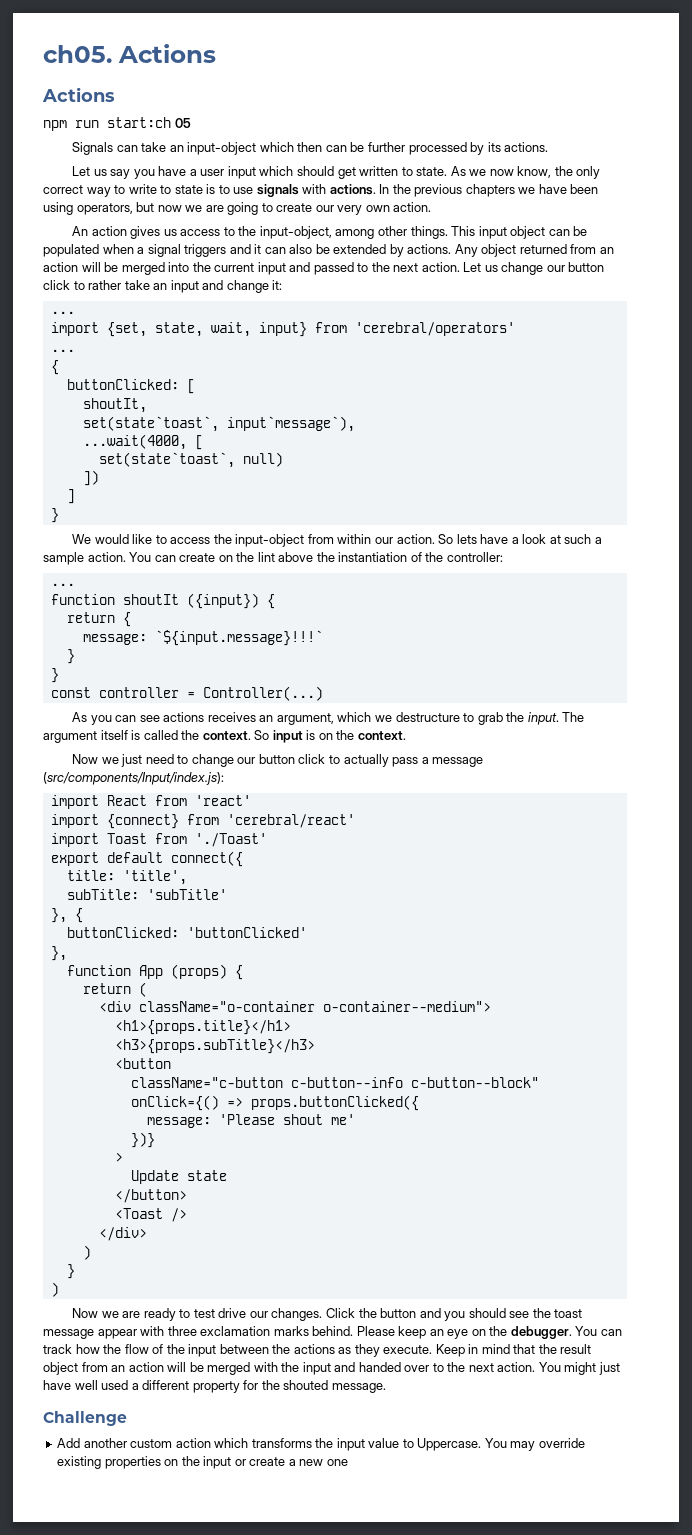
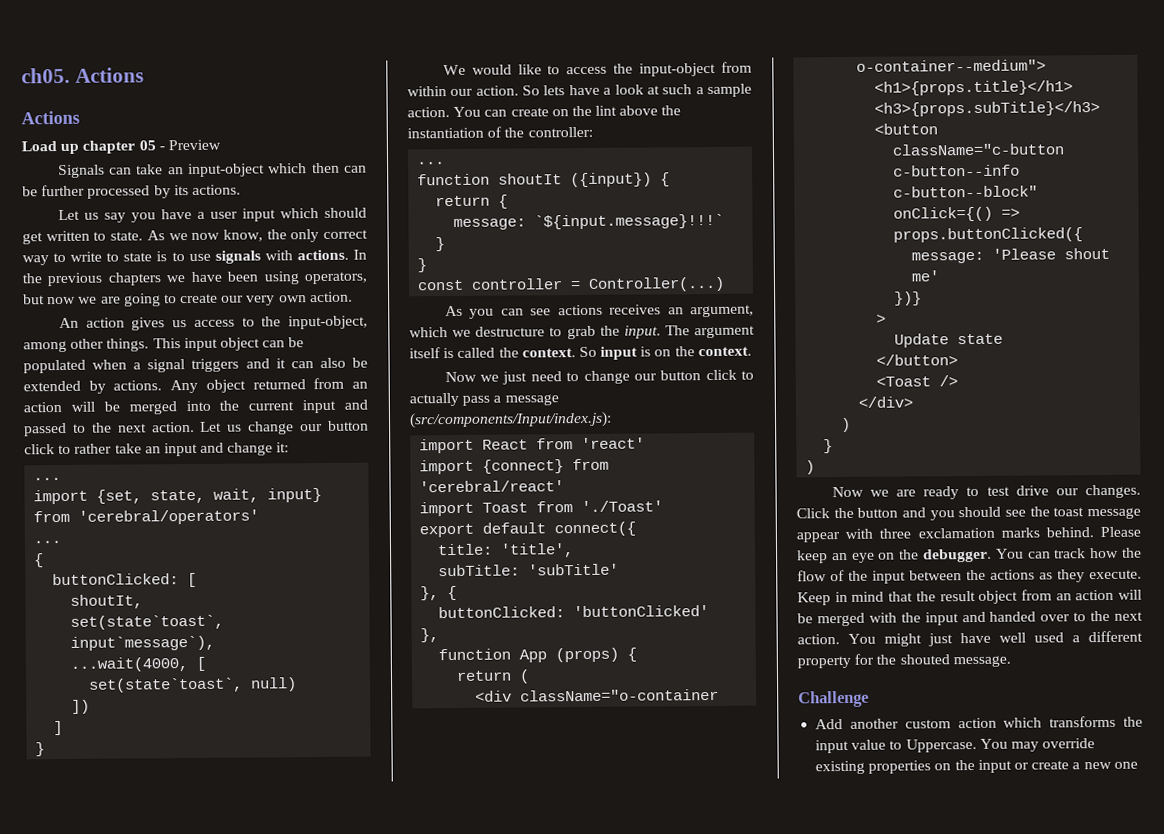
- npm run start:ch 05
+ Load up chapter 05 - Preview

